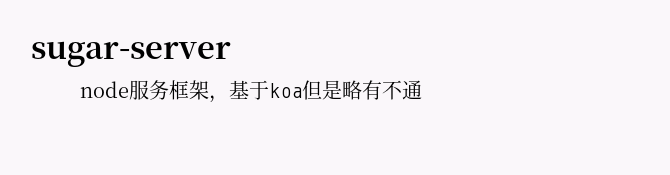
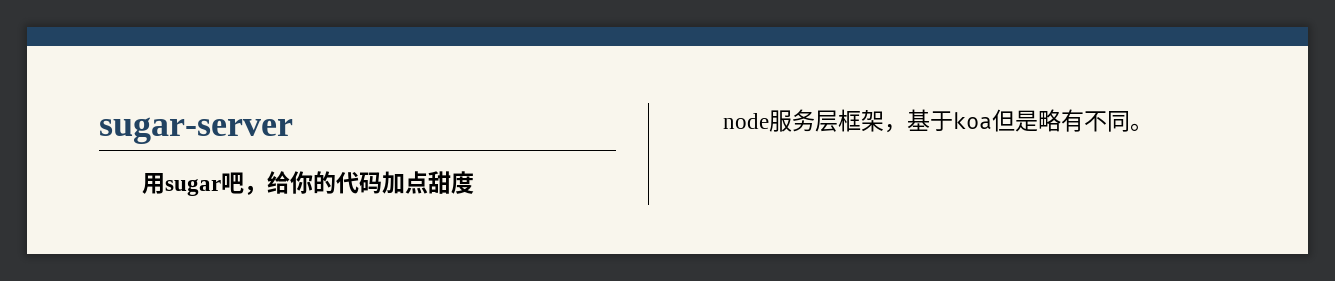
+ 用sugar吧，给你的代码加点甜度
- node服务框架，基于koa但是略有不通
+ node服务层框架，基于koa但是略有不同。

